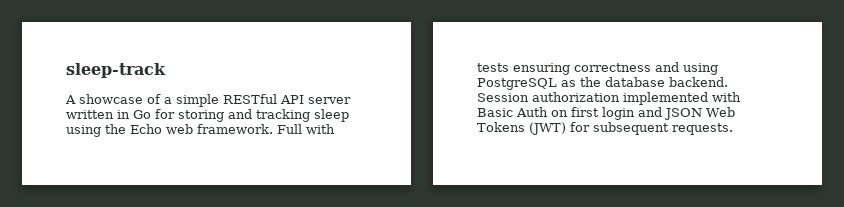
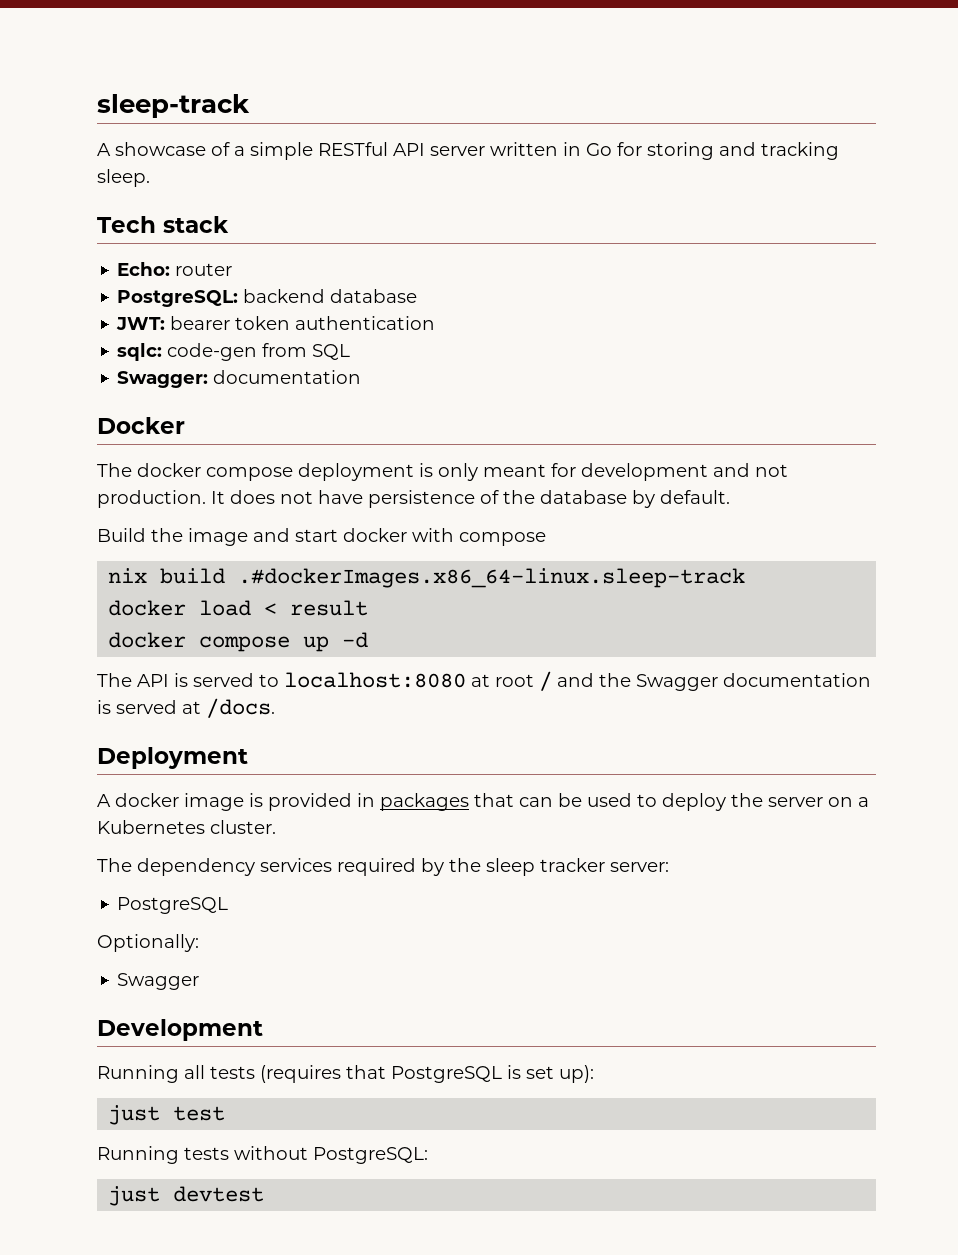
- A showcase of a simple RESTful API server written in Go for storing and tracking sleep using the Echo web framework. Full with tests ensuring correctness and using PostgreSQL as the database backend. Session authorization implemented with Basic Auth on first login and JSON Web Tokens (JWT) for subsequent requests.
+ A showcase of a simple RESTful API server written in Go for storing and tracking sleep.
+ Tech stack
+ Echo: router
+ PostgreSQL: backend database
+ JWT: bearer token authentication
+ sqlc: code-gen from SQL
+ Swagger: documentation
+ Docker
+ The docker compose deployment is only meant for development and not production. It does not have persistence of the database by default.
+ Build the image and start docker with compose
+ nix build .#dockerImages.x86_64-linux.sleep-track
+ docker load < result
+ docker compose up -d
+ The API is served to localhost:8080 at root / and the Swagger documentation is served at /docs.
+ Deployment
+ A docker image is provided in packages that can be used to deploy the server on a Kubernetes cluster.
+ The dependency services required by the sleep tracker server:
+ PostgreSQL
+ Optionally:
+ Swagger
+ Development
+ Running all tests (requires that PostgreSQL is set up):
+ just test
+ Running tests without PostgreSQL:
+ just devtest

